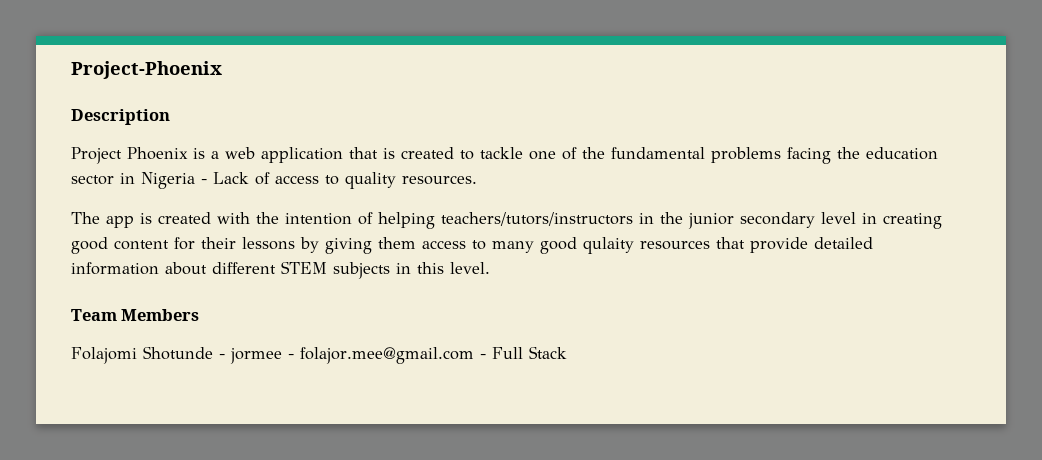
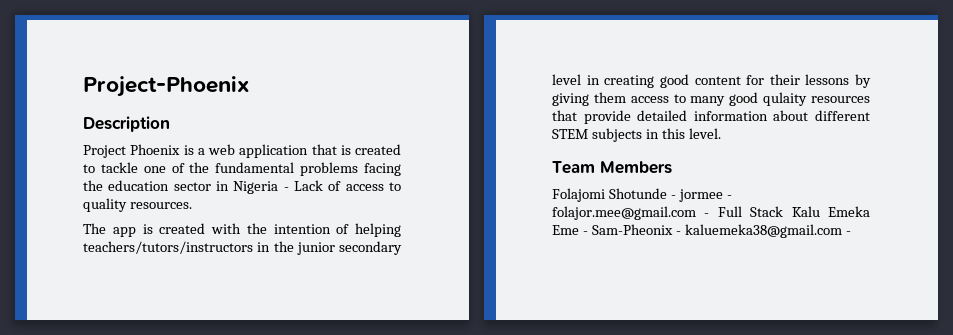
- Folajomi Shotunde - jormee - folajor.mee@gmail.com - Full Stack
+ Folajomi Shotunde - jormee - folajor.mee@gmail.com - Full Stack Kalu Emeka Eme - Sam-Pheonix - kaluemeka38@gmail.com -

